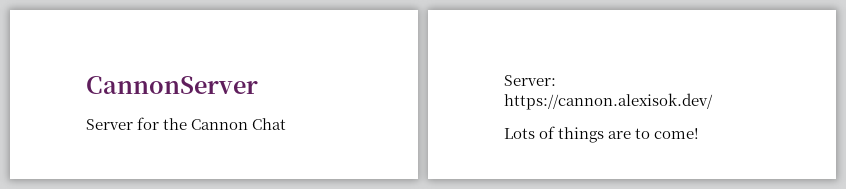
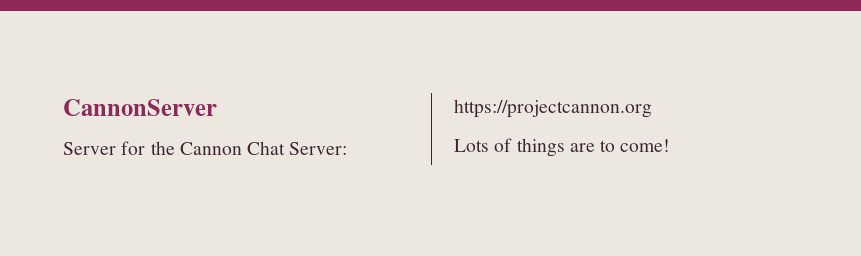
- Server for the Cannon Chat Server: https://cannon.alexisok.dev/
+ Server for the Cannon Chat Server: https://projectcannon.org

